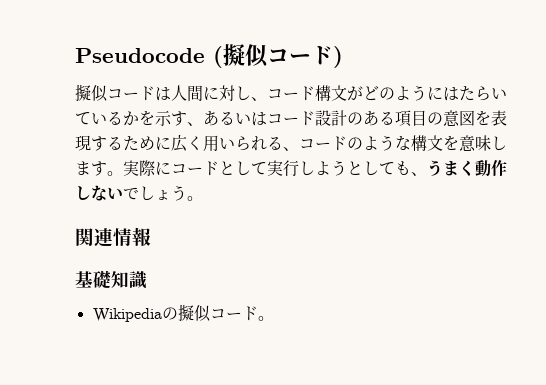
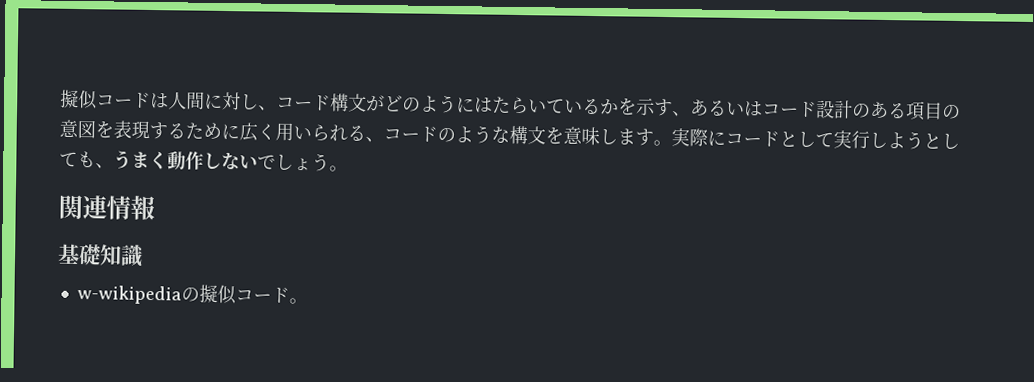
- Pseudocode (擬似コード)
- Wikipediaの擬似コード。
+ w-wikipediaの擬似コード。

